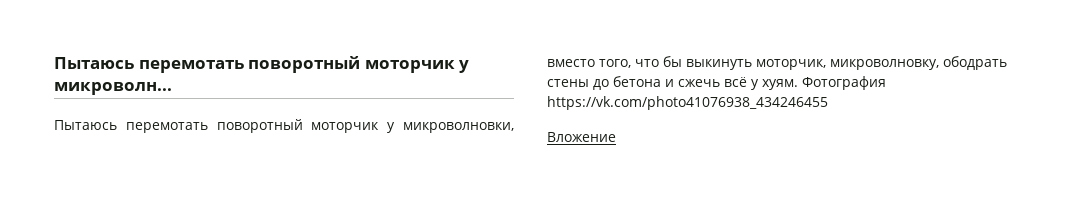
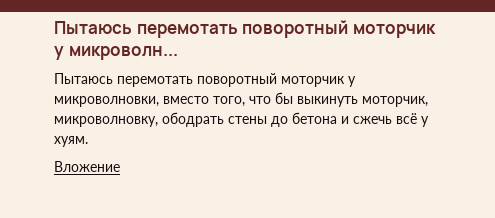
- Фотография https://vk.com/photo41076938_434246455

